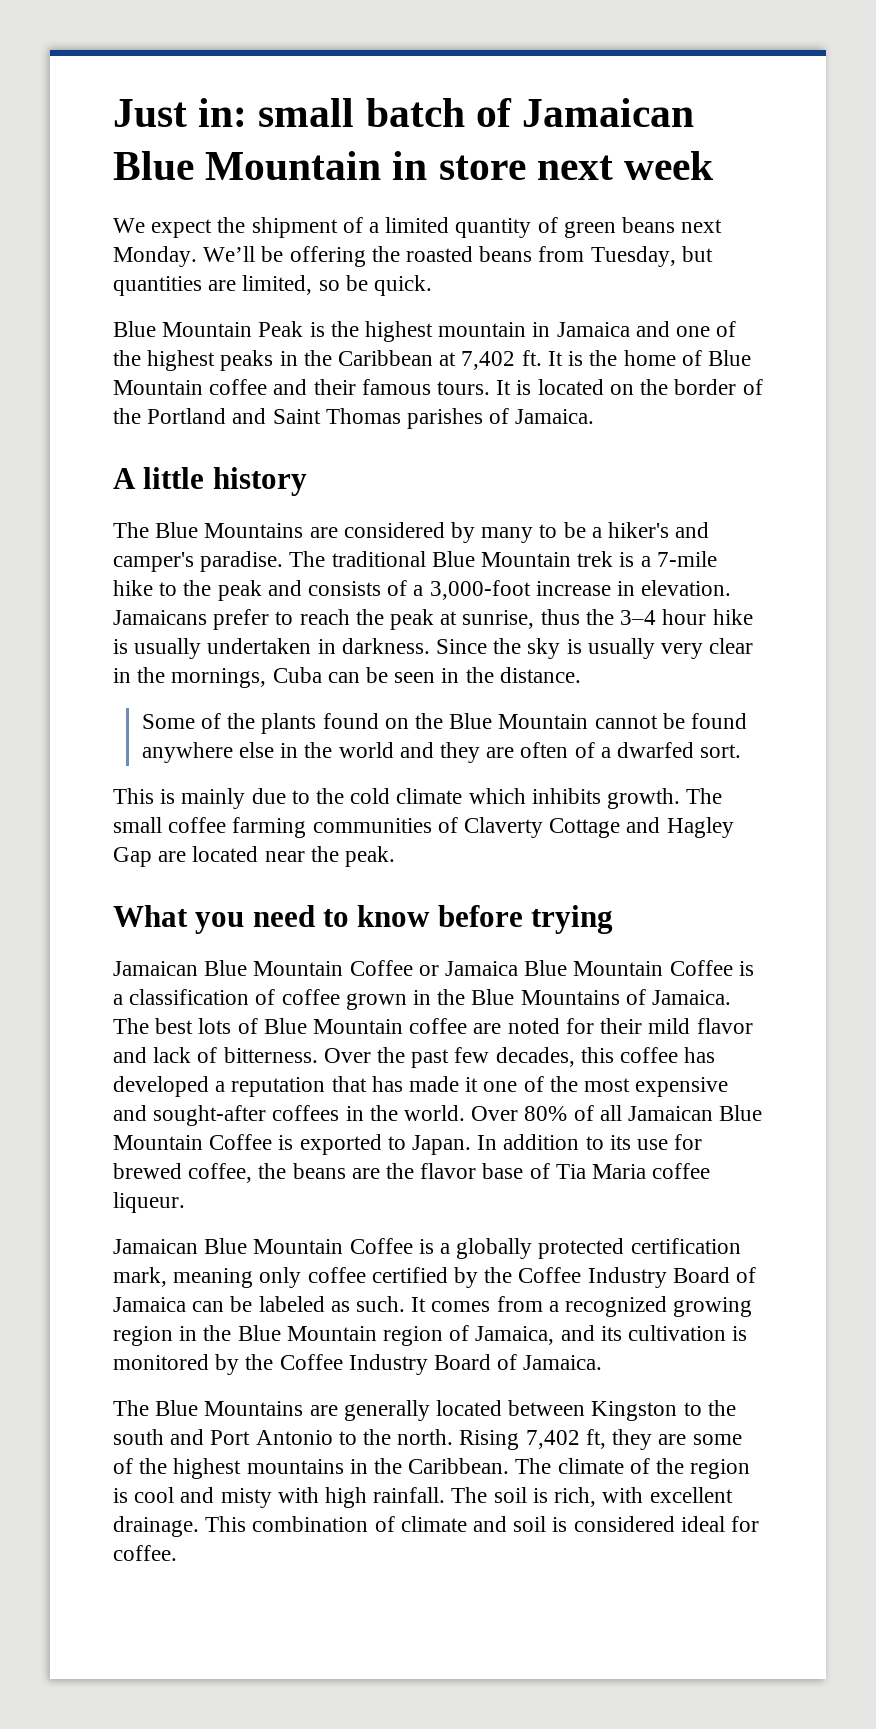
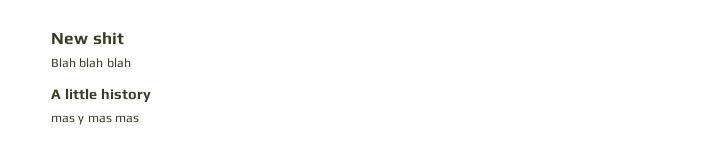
- Just in: small batch of Jamaican Blue Mountain in store next week
- We expect the shipment of a limited quantity of green beans next Monday. We’ll be offering the roasted beans from Tuesday, but quantities are limited, so be quick.
- Blue Mountain Peak is the highest mountain in Jamaica and one of the highest peaks in the Caribbean at 7,402 ft. It is the home of Blue Mountain coffee and their famous tours. It is located on the border of the Portland and Saint Thomas parishes of Jamaica.
+ New shit
+ Blah blah blah
  A little history
- The Blue Mountains are considered by many to be a hiker's and camper's paradise. The traditional Blue Mountain trek is a 7-mile hike to the peak and consists of a 3,000-foot increase in elevation. Jamaicans prefer to reach the peak at sunrise, thus the 3–4 hour hike is usually undertaken in darkness. Since the sky is usually very clear in the mornings, Cuba can be seen in the distance.
- Some of the plants found on the Blue Mountain cannot be found anywhere else in the world and they are often of a dwarfed sort.
- This is mainly due to the cold climate which inhibits growth. The small coffee farming communities of Claverty Cottage and Hagley Gap are located near the peak.
- What you need to know before trying
- Jamaican Blue Mountain Coffee or Jamaica Blue Mountain Coffee is a classification of coffee grown in the Blue Mountains of Jamaica. The best lots of Blue Mountain coffee are noted for their mild flavor and lack of bitterness. Over the past few decades, this coffee has developed a reputation that has made it one of the most expensive and sought-after coffees in the world. Over 80% of all Jamaican Blue Mountain Coffee is exported to Japan. In addition to its use for brewed coffee, the beans are the flavor base of Tia Maria coffee liqueur.
- Jamaican Blue Mountain Coffee is a globally protected certification mark, meaning only coffee certified by the Coffee Industry Board of Jamaica can be labeled as such. It comes from a recognized growing region in the Blue Mountain region of Jamaica, and its cultivation is monitored by the Coffee Industry Board of Jamaica.
- The Blue Mountains are generally located between Kingston to the south and Port Antonio to the north. Rising 7,402 ft, they are some of the highest mountains in the Caribbean. The climate of the region is cool and misty with high rainfall. The soil is rich, with excellent drainage. This combination of climate and soil is considered ideal for coffee.
+ mas y mas mas

